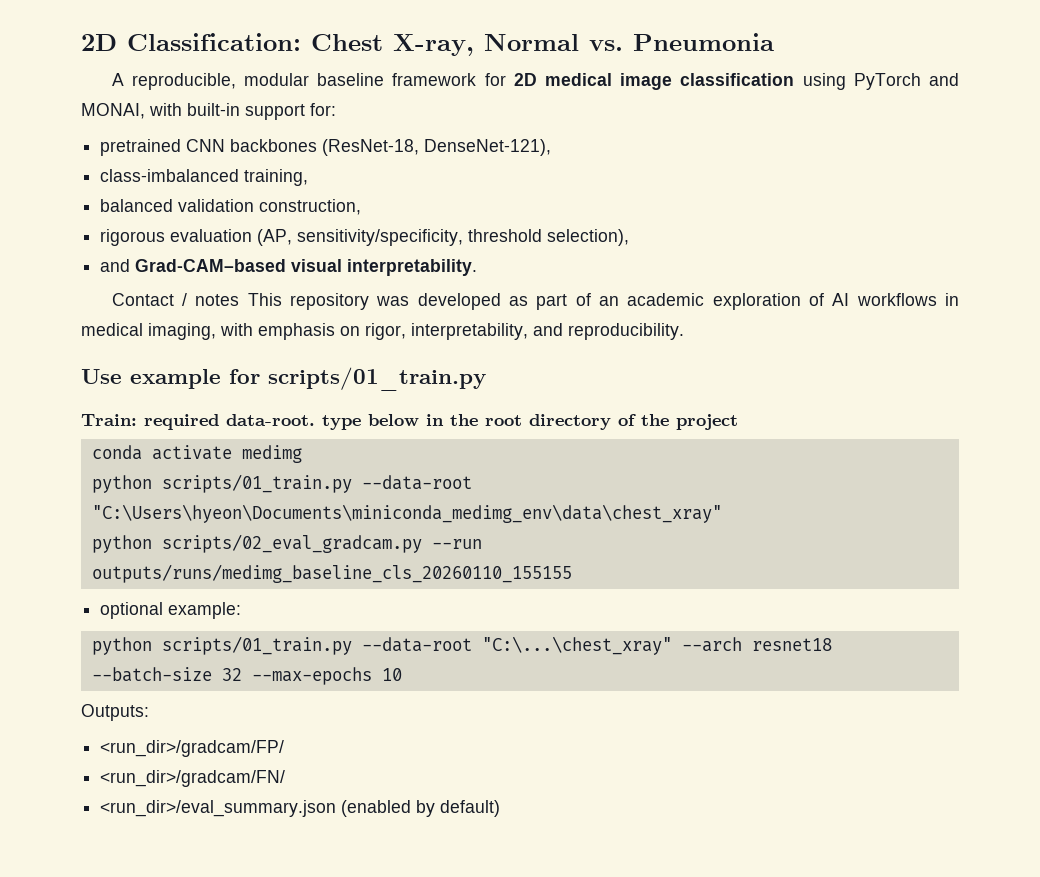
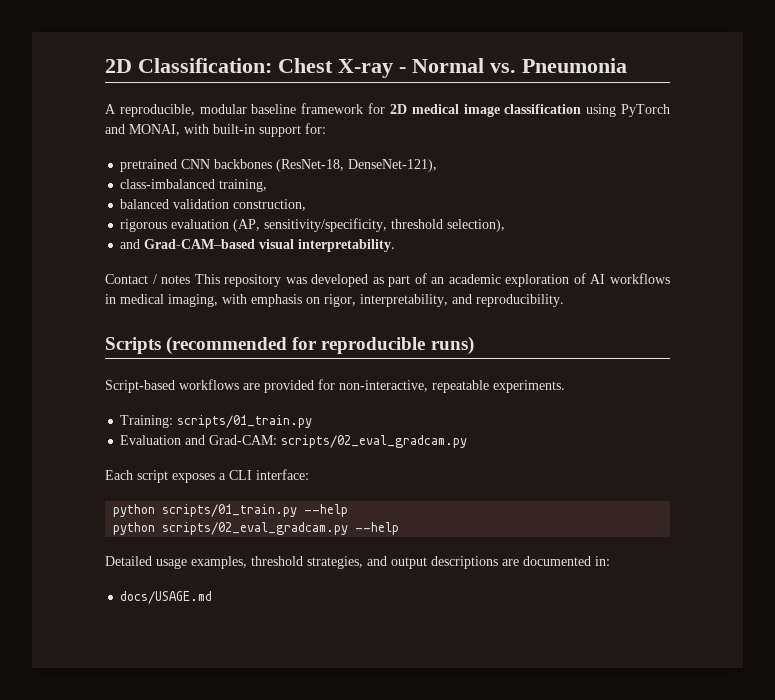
- 2D Classification: Chest X-ray, Normal vs. Pneumonia
+ 2D Classification: Chest X-ray - Normal vs. Pneumonia
- Use example for scripts/01_train.py
- Train: required data-root. type below in the root directory of the project
- conda activate medimg
- python scripts/01_train.py --data-root "C:\Users\hyeon\Documents\miniconda_medimg_env\data\chest_xray"
+ Scripts (recommended for reproducible runs)
+ Script-based workflows are provided for non-interactive, repeatable experiments.
+ Training: scripts/01_train.py
+ Evaluation and Grad-CAM: scripts/02_eval_gradcam.py
+ Each script exposes a CLI interface:
+ python scripts/01_train.py --help
- python scripts/02_eval_gradcam.py --run outputs/runs/medimg_baseline_cls_20260110_155155
- optional example:
- python scripts/01_train.py --data-root "C:\...\chest_xray" --arch resnet18 --batch-size 32 --max-epochs 10
- Outputs:
- <run_dir>/gradcam/FP/
- <run_dir>/gradcam/FN/
- <run_dir>/eval_summary.json (enabled by default)
+ python scripts/02_eval_gradcam.py --help
+ Detailed usage examples, threshold strategies, and output descriptions are documented in:
+ docs/USAGE.md

